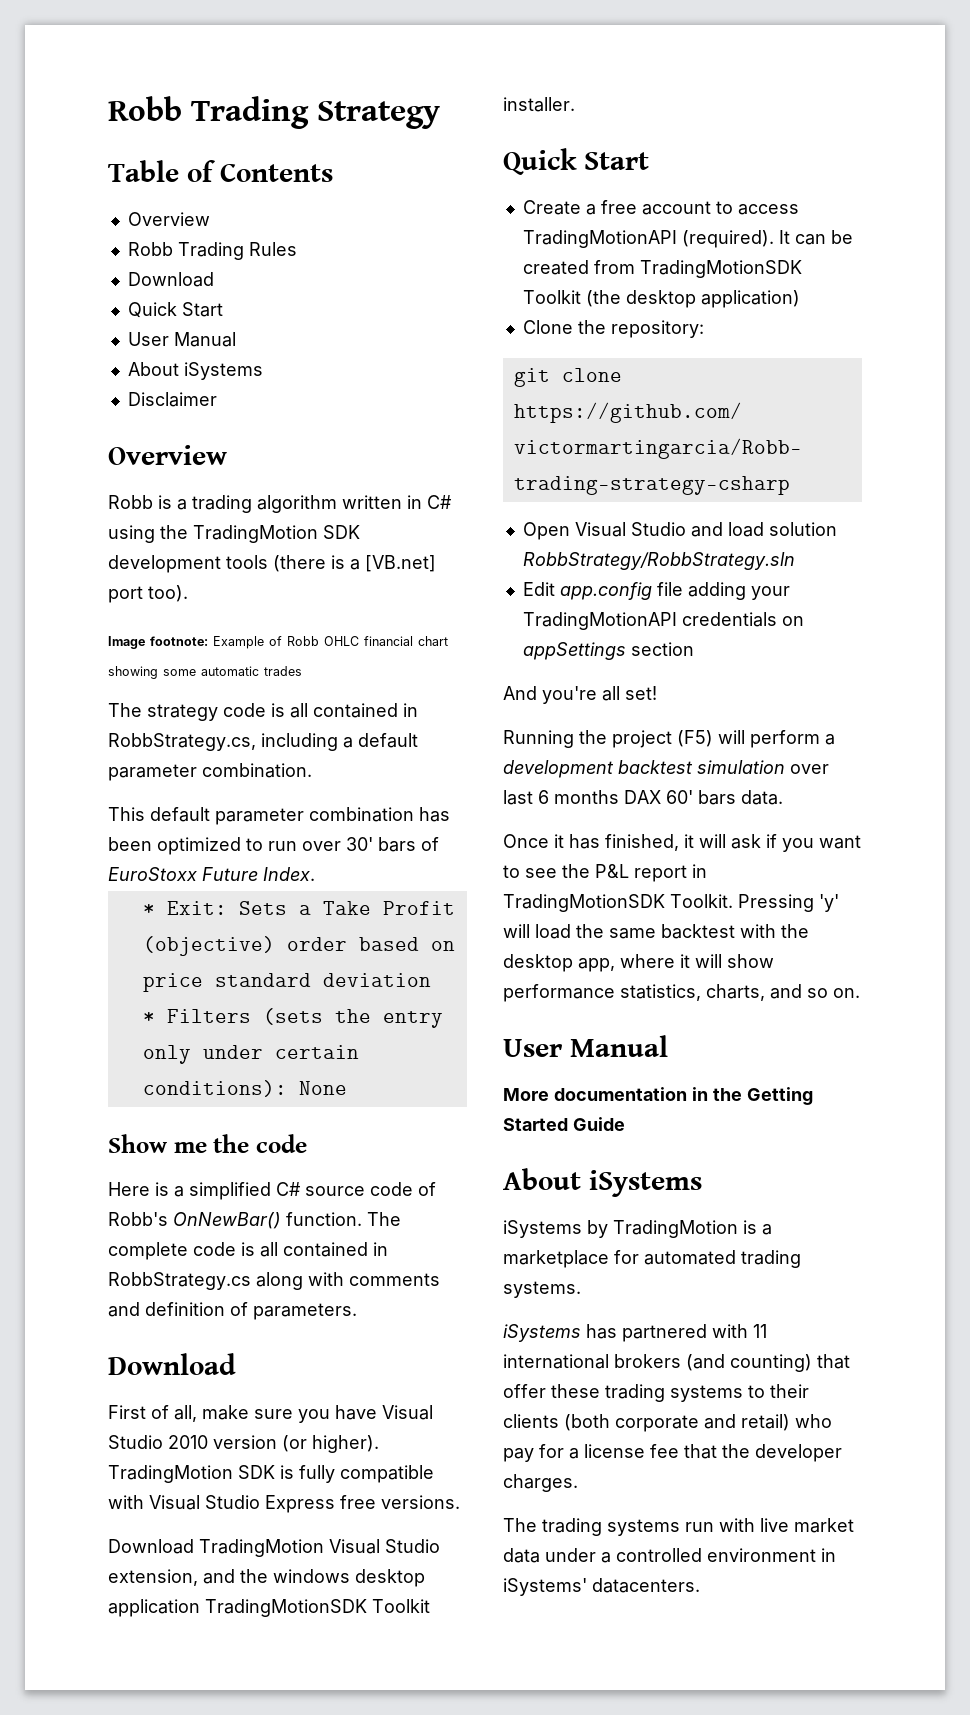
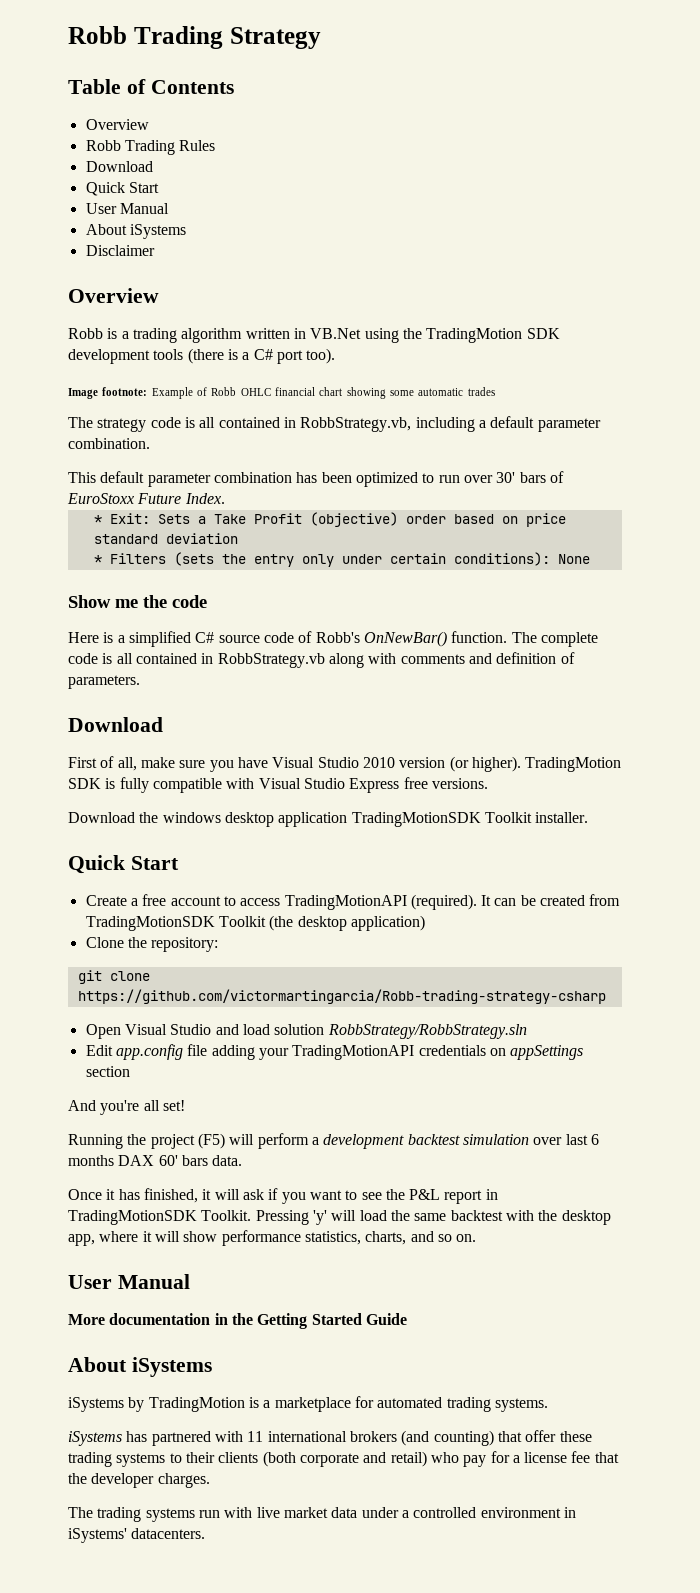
- Robb is a trading algorithm written in C# using the TradingMotion SDK development tools (there is a [VB.net] port too).
+ Robb is a trading algorithm written in VB.Net using the TradingMotion SDK development tools (there is a C# port too).
- The strategy code is all contained in RobbStrategy.cs, including a default parameter combination.
+ The strategy code is all contained in RobbStrategy.vb, including a default parameter combination.
- The complete code is all contained in RobbStrategy.cs along with comments and definition of parameters.
+ The complete code is all contained in RobbStrategy.vb along with comments and definition of parameters.
- Download TradingMotion Visual Studio extension, and the windows desktop application TradingMotionSDK Toolkit installer.
+ Download the windows desktop application TradingMotionSDK Toolkit installer.

